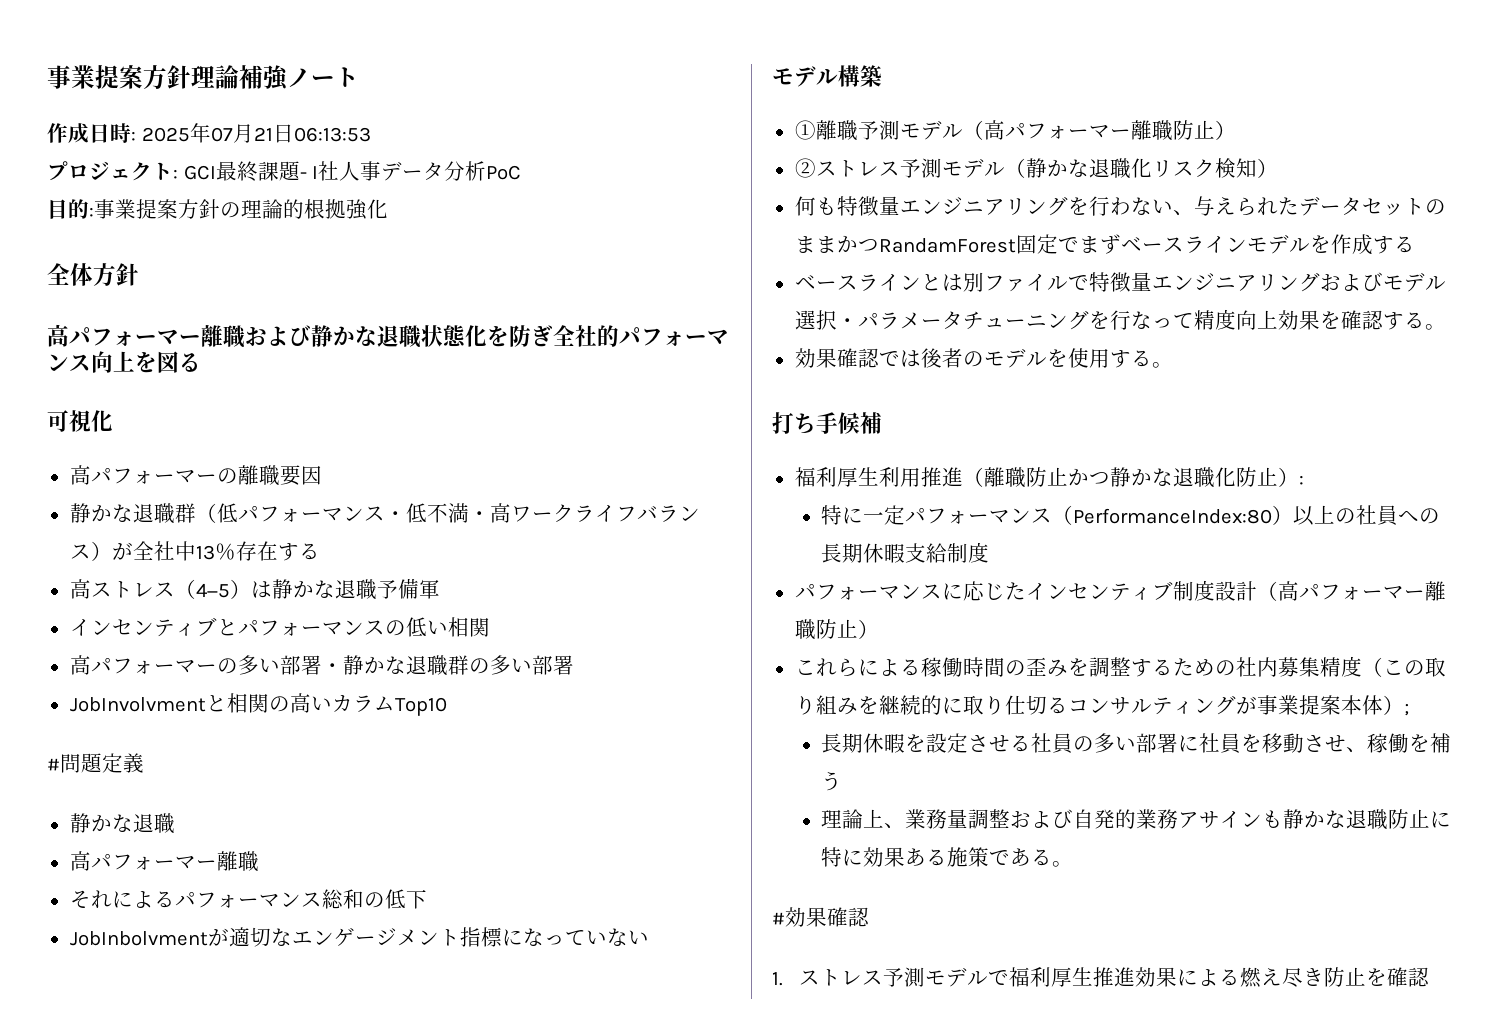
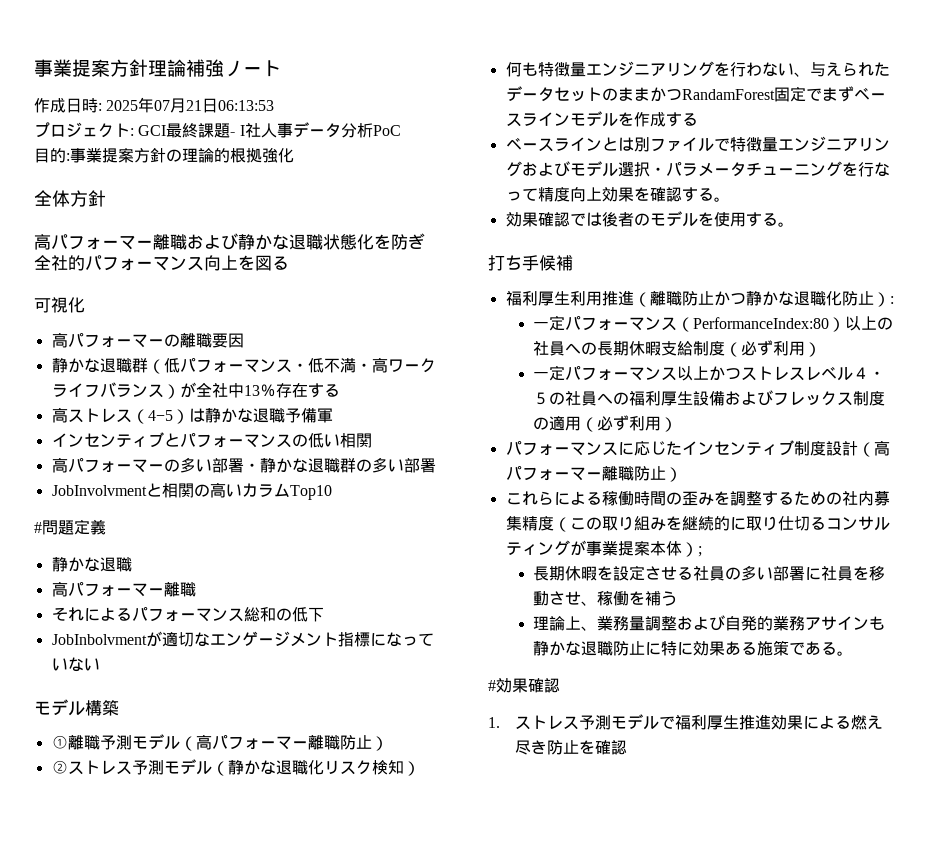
- 特に一定パフォーマンス（PerformanceIndex:80）以上の社員への長期休暇支給制度
+ 一定パフォーマンス（PerformanceIndex:80）以上の社員への長期休暇支給制度（必ず利用）
+ 一定パフォーマンス以上かつストレスレベル４・５の社員への福利厚生設備およびフレックス制度の適用（必ず利用）

